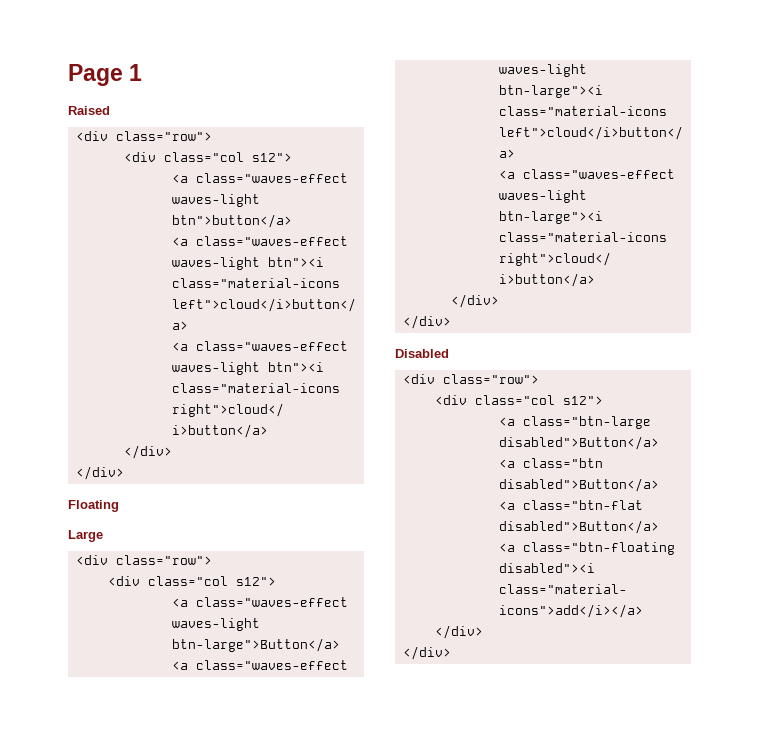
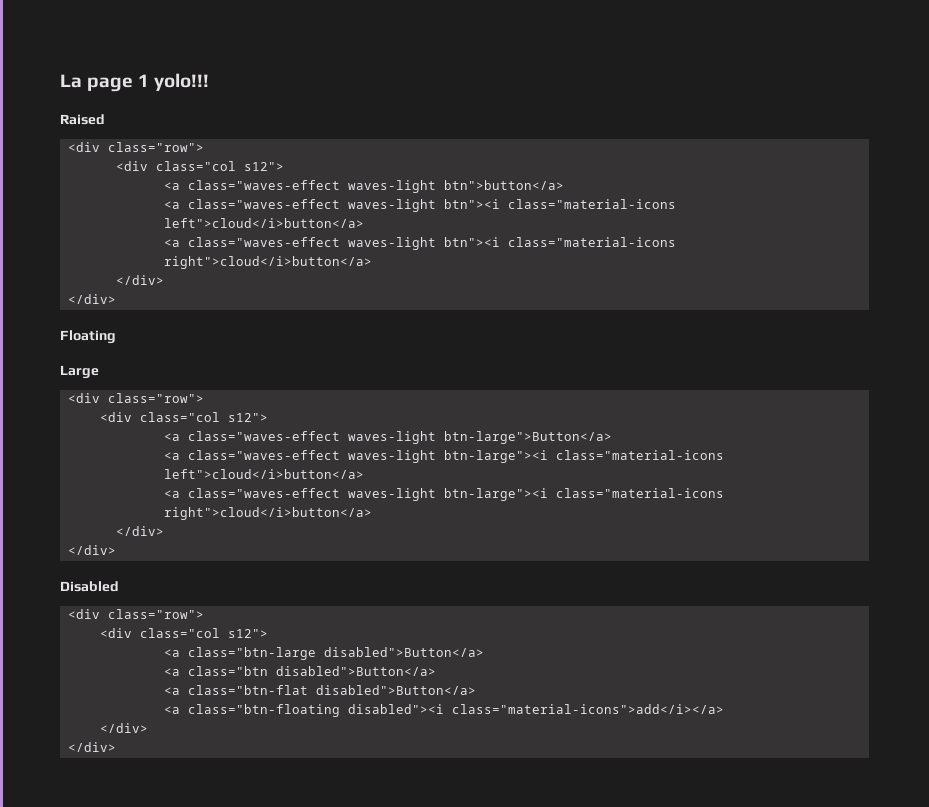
- Page 1
+ La page 1 yolo!!!

